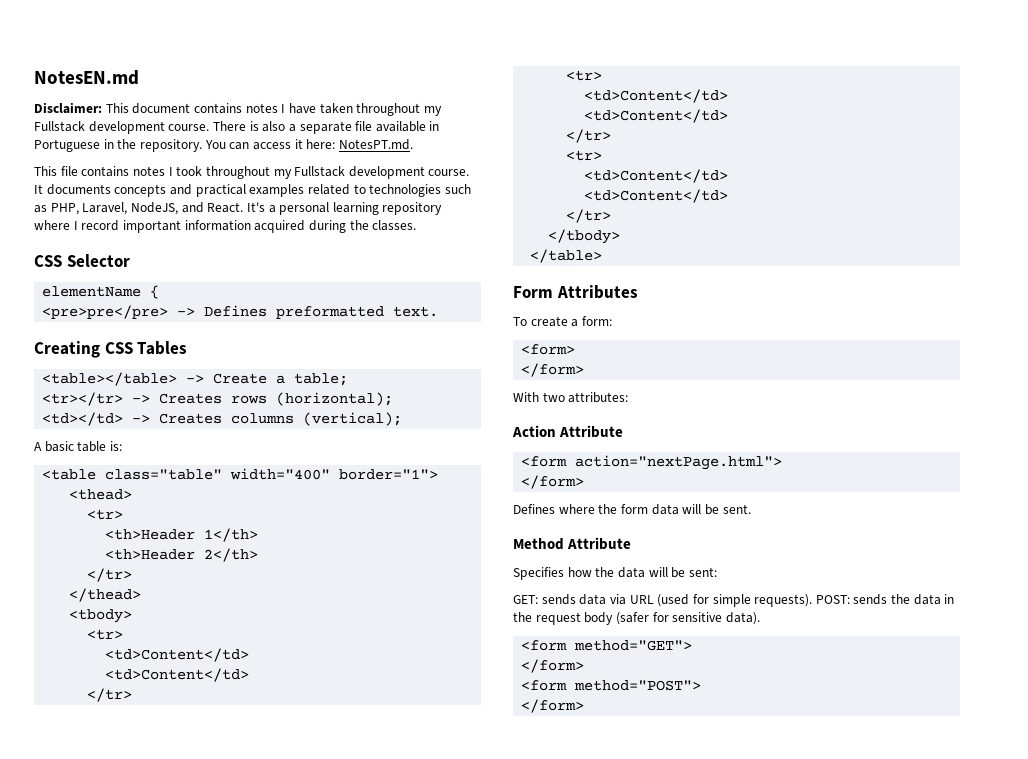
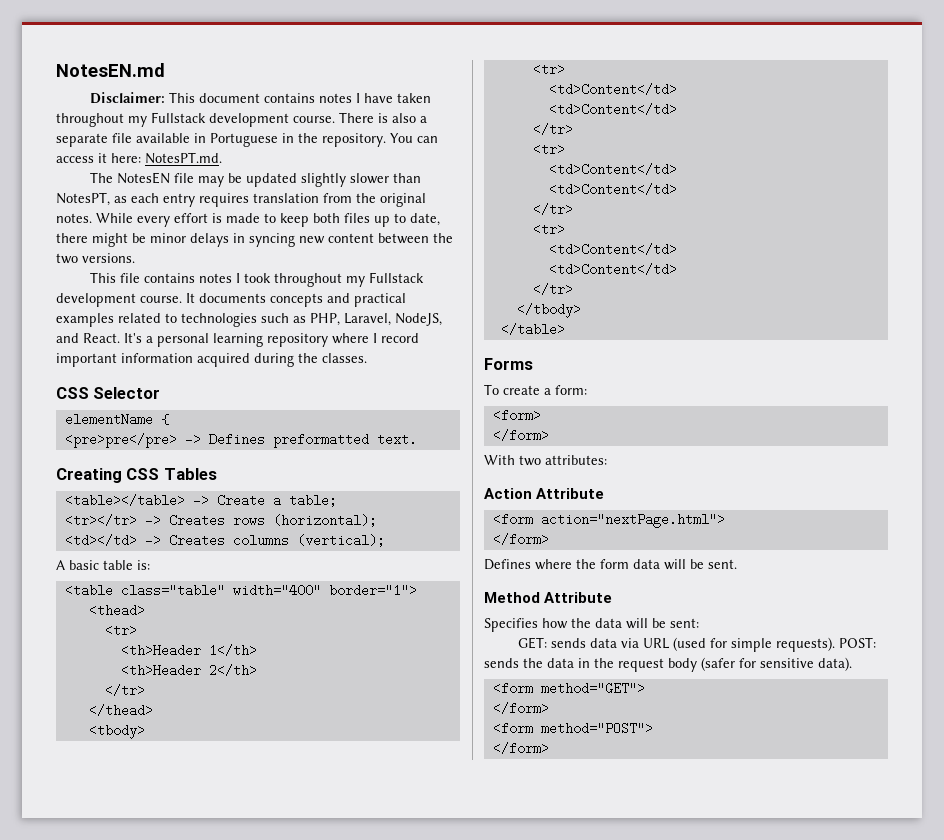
+ The NotesEN file may be updated slightly slower than NotesPT, as each entry requires translation from the original notes. While every effort is made to keep both files up to date, there might be minor delays in syncing new content between the two versions.
- Form Attributes
+ Forms

